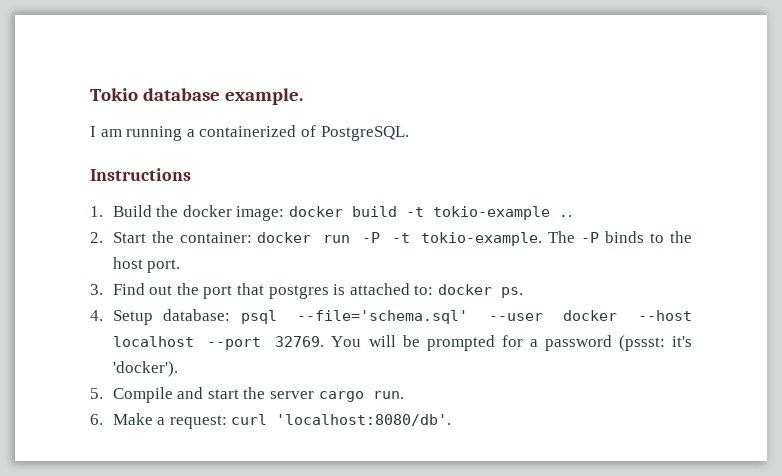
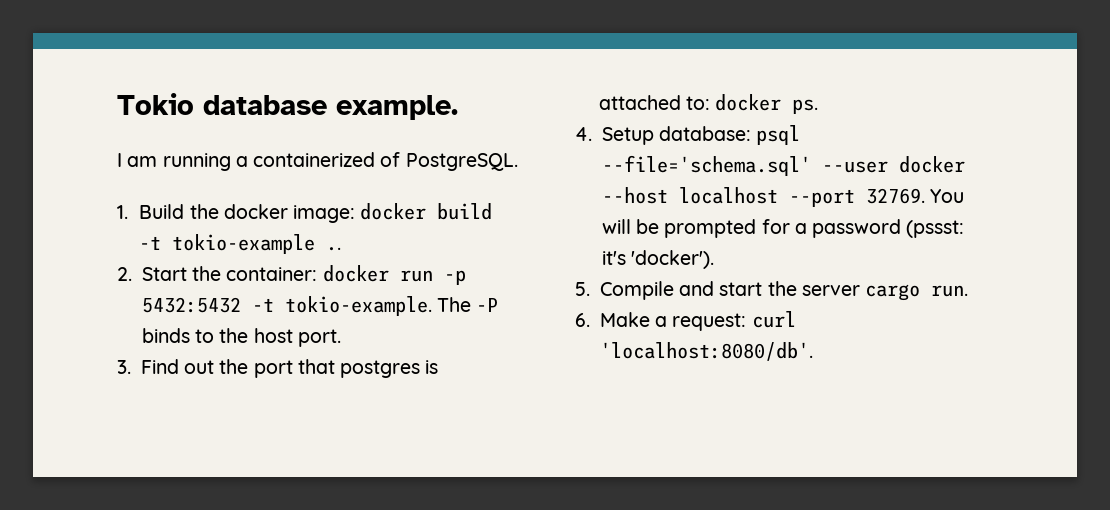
- Instructions
- 2. Start the container: docker run -P -t tokio-example.
+ 2. Start the container: docker run -p 5432:5432 -t tokio-example.

